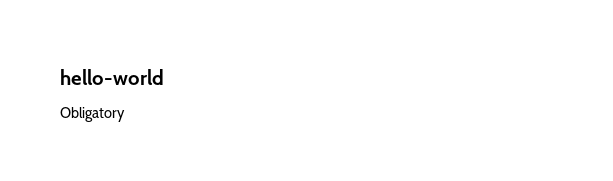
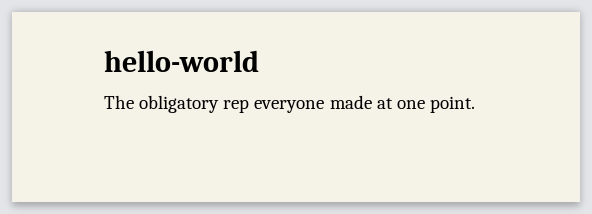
- Obligatory
+ The obligatory rep everyone made at one point.

